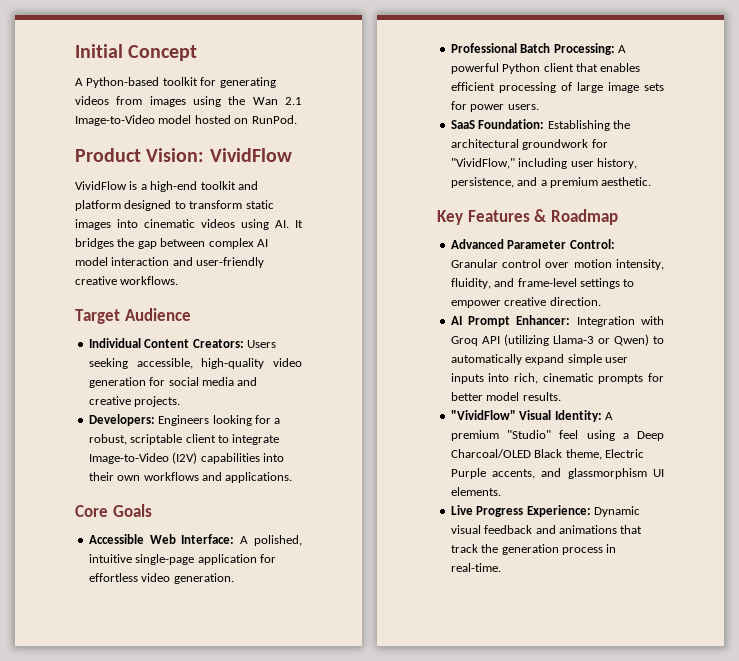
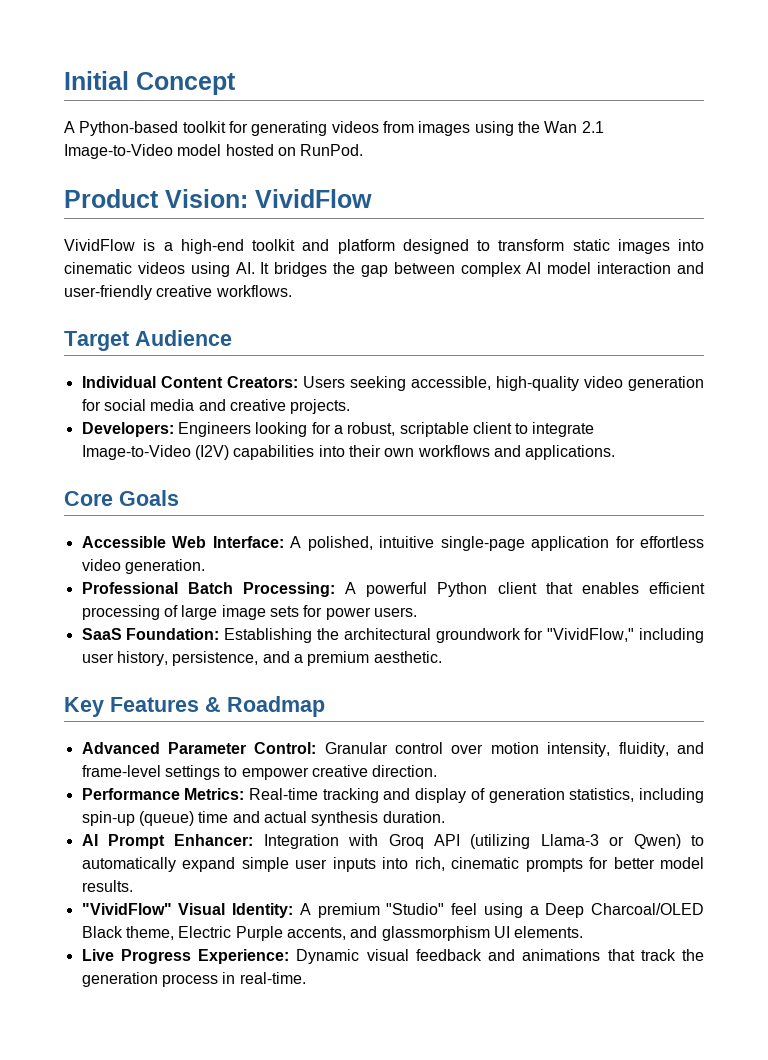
+ Performance Metrics: Real-time tracking and display of generation statistics, including spin-up (queue) time and actual synthesis duration.

